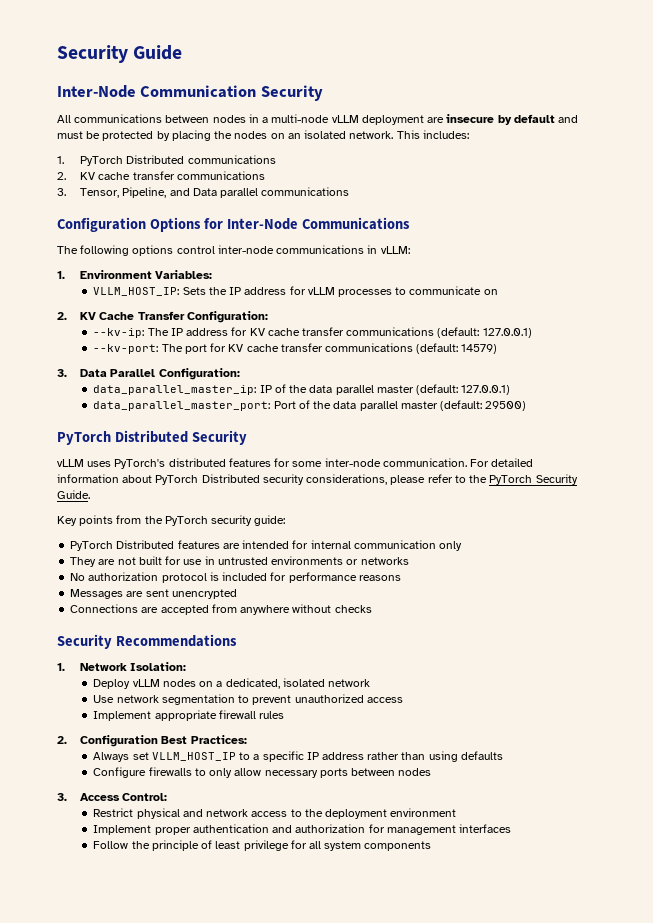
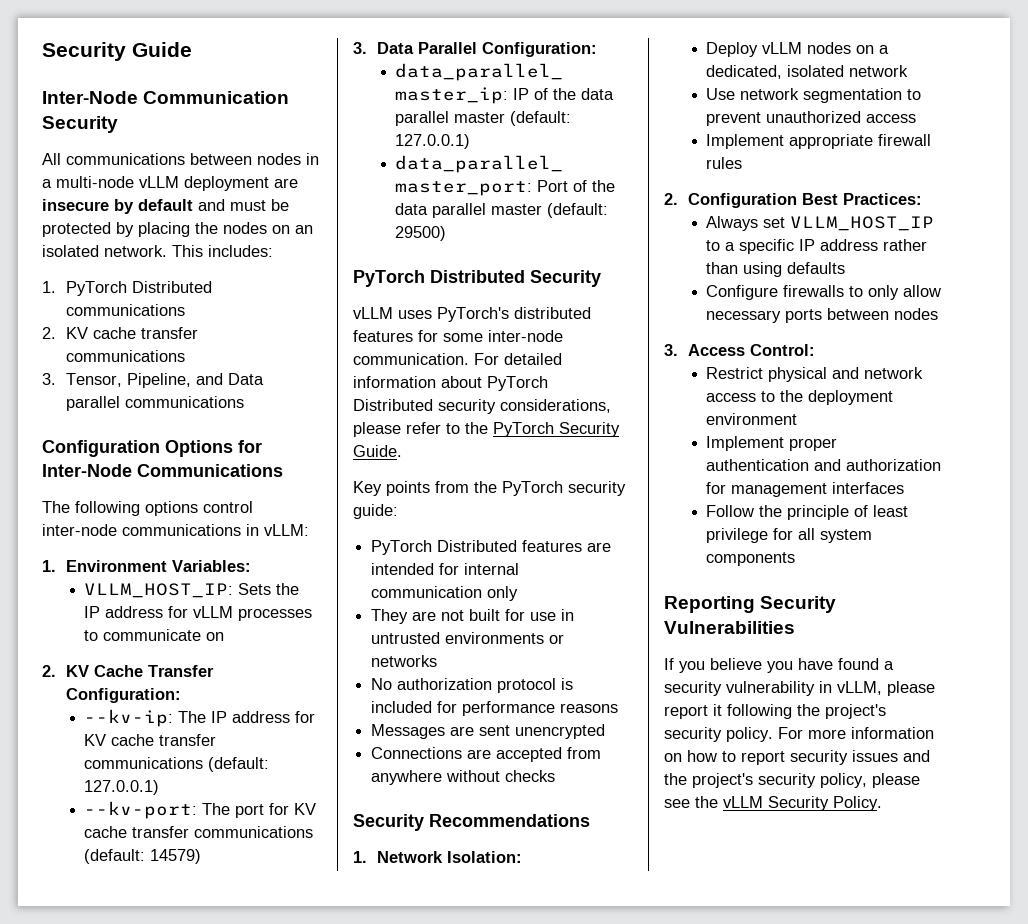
+ Reporting Security Vulnerabilities
+ If you believe you have found a security vulnerability in vLLM, please report it following the project's security policy. For more information on how to report security issues and the project's security policy, please see the vLLM Security Policy.

